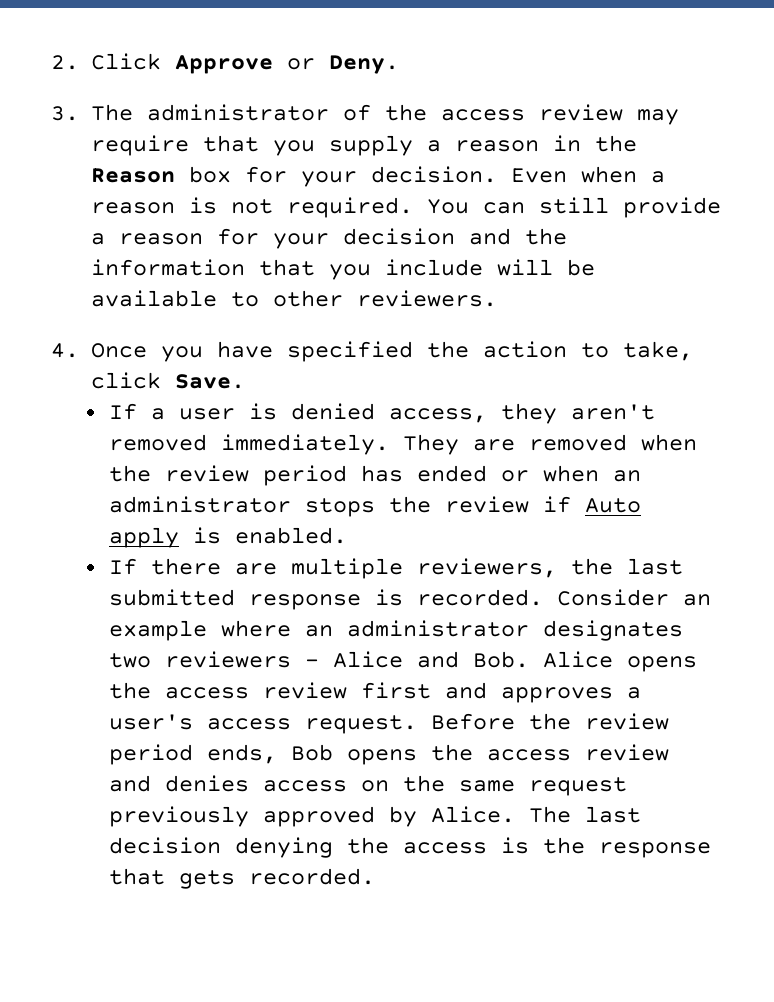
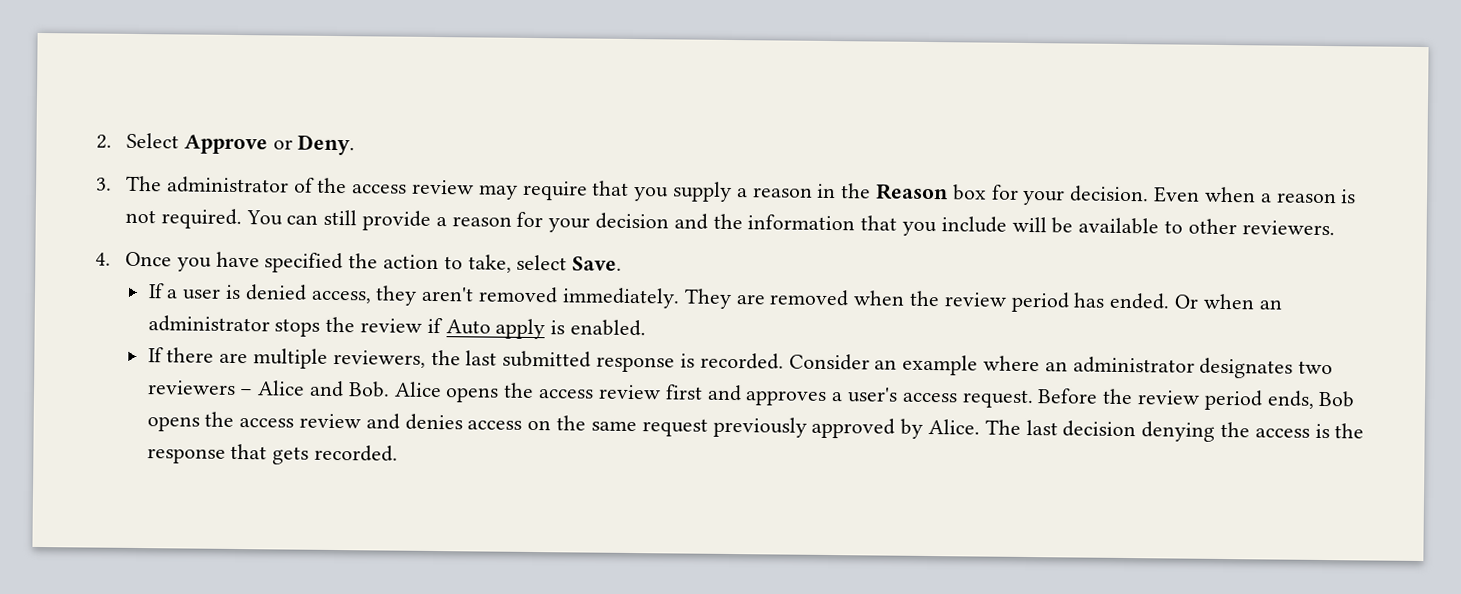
- 2. Click Approve or Deny.
+ 2. Select Approve or Deny.
- 4. Once you have specified the action to take, click Save.
+ 4. Once you have specified the action to take, select Save.
- They are removed when the review period has ended or when an administrator stops the review if Auto apply is enabled.
+ They are removed when the review period has ended. Or when an administrator stops the review if Auto apply is enabled.

